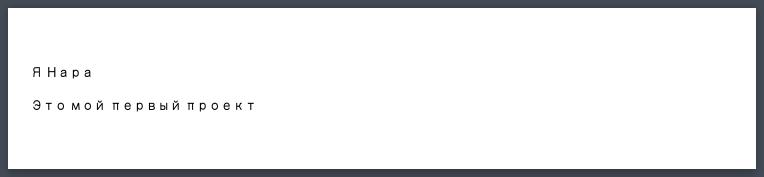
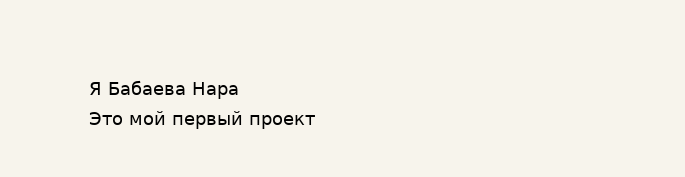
- Я Нара
+ Я Бабаева Нара

